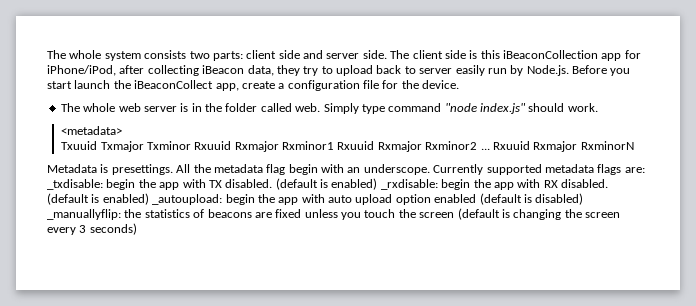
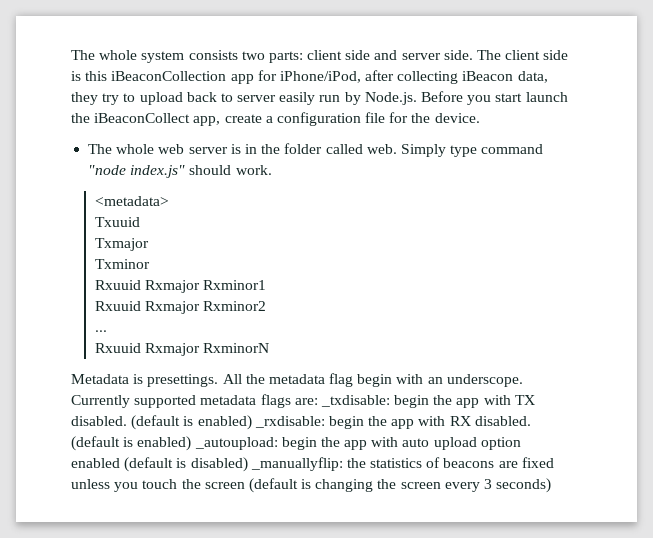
- Txuuid Txmajor Txminor Rxuuid Rxmajor Rxminor1 Rxuuid Rxmajor Rxminor2 ... Rxuuid Rxmajor RxminorN
+ Txuuid
+ Txmajor
+ Txminor
+ Rxuuid Rxmajor Rxminor1
+ Rxuuid Rxmajor Rxminor2
+ ...
+ Rxuuid Rxmajor RxminorN

